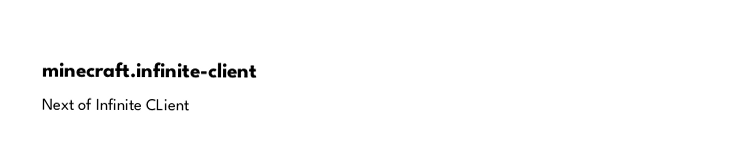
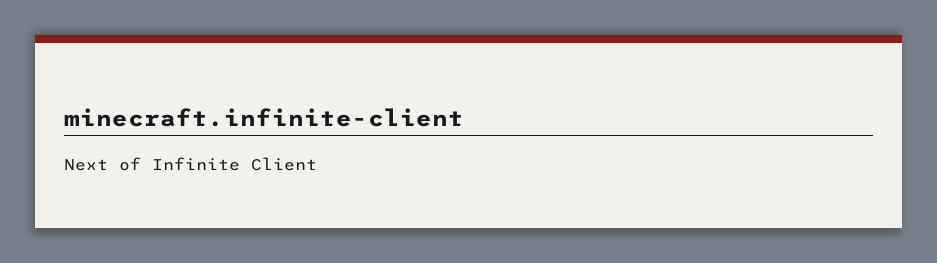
- Next of Infinite CLient
+ Next of Infinite Client

